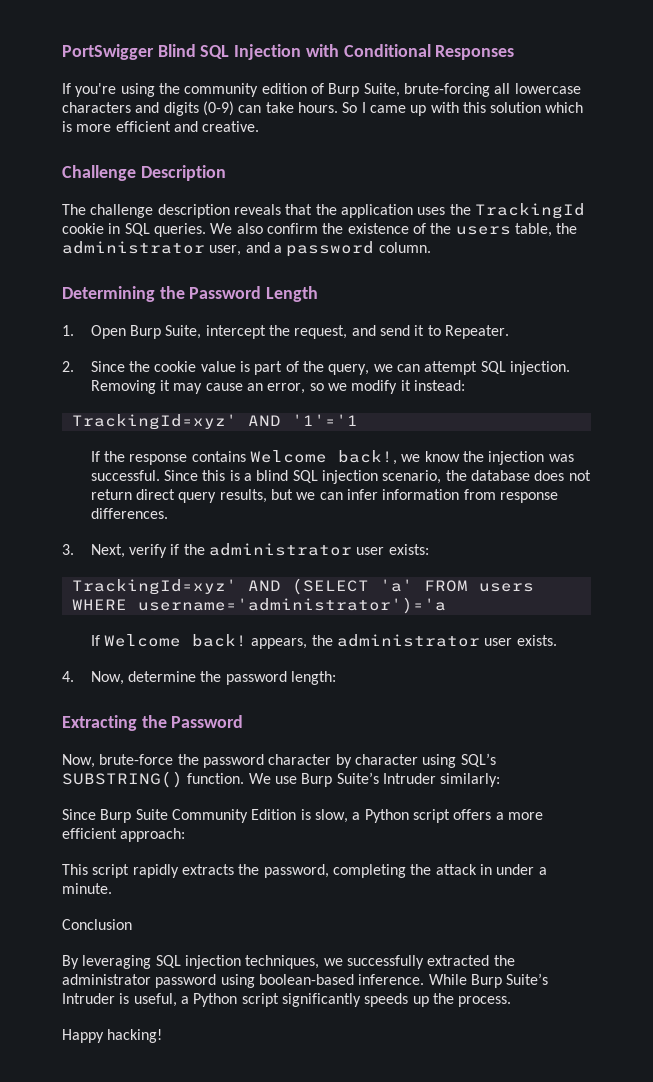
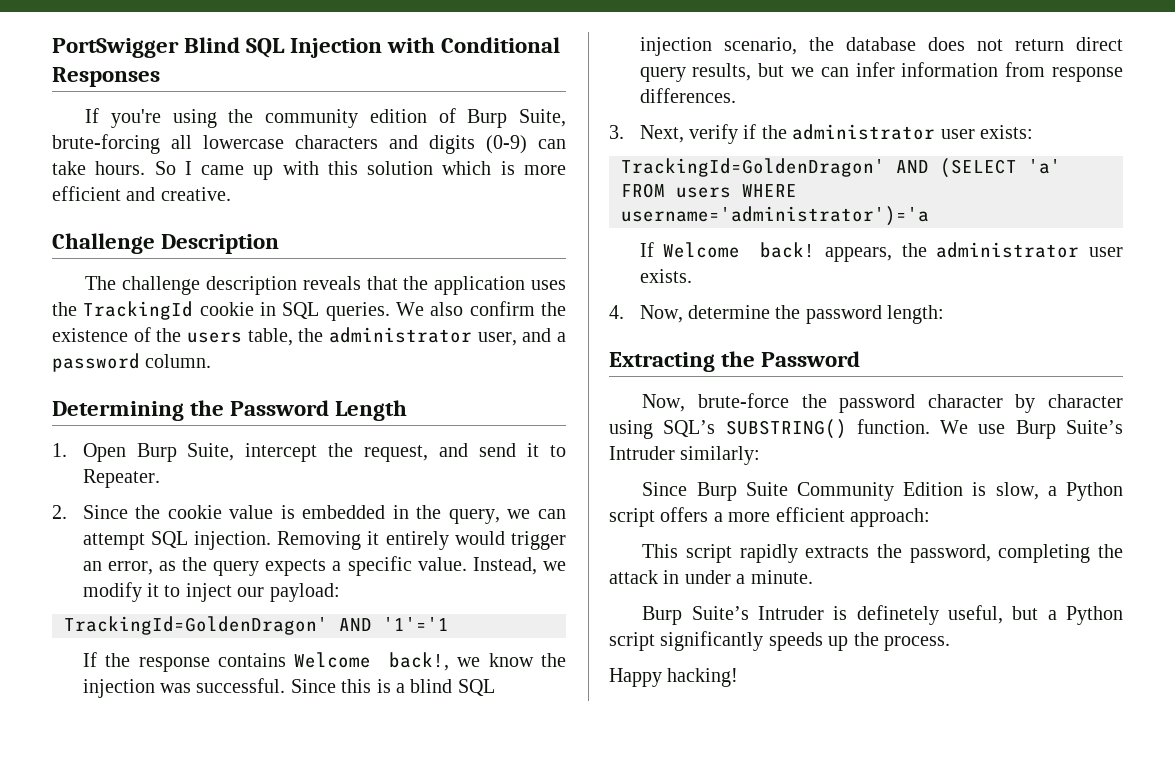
- 2. Since the cookie value is part of the query, we can attempt SQL injection.
+ 2. Since the cookie value is embedded in the query, we can attempt SQL injection.
- Removing it may cause an error, so we modify it instead:
- TrackingId=xyz' AND '1'='1
+ Removing it entirely would trigger an error, as the query expects a specific value. Instead, we modify it to inject our payload:
+ TrackingId=GoldenDragon' AND '1'='1
- TrackingId=xyz' AND (SELECT 'a' FROM users WHERE username='administrator')='a
+ TrackingId=GoldenDragon' AND (SELECT 'a' FROM users WHERE username='administrator')='a
- Conclusion
- By leveraging SQL injection techniques, we successfully extracted the administrator password using boolean-based inference. While Burp Suite’s Intruder is useful, a Python script significantly speeds up the process.
+ Burp Suite’s Intruder is definetely useful, but a Python script significantly speeds up the process.

